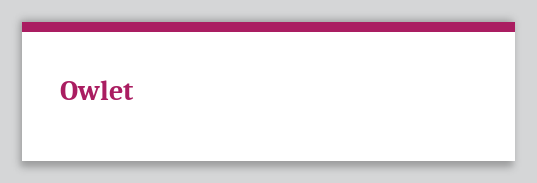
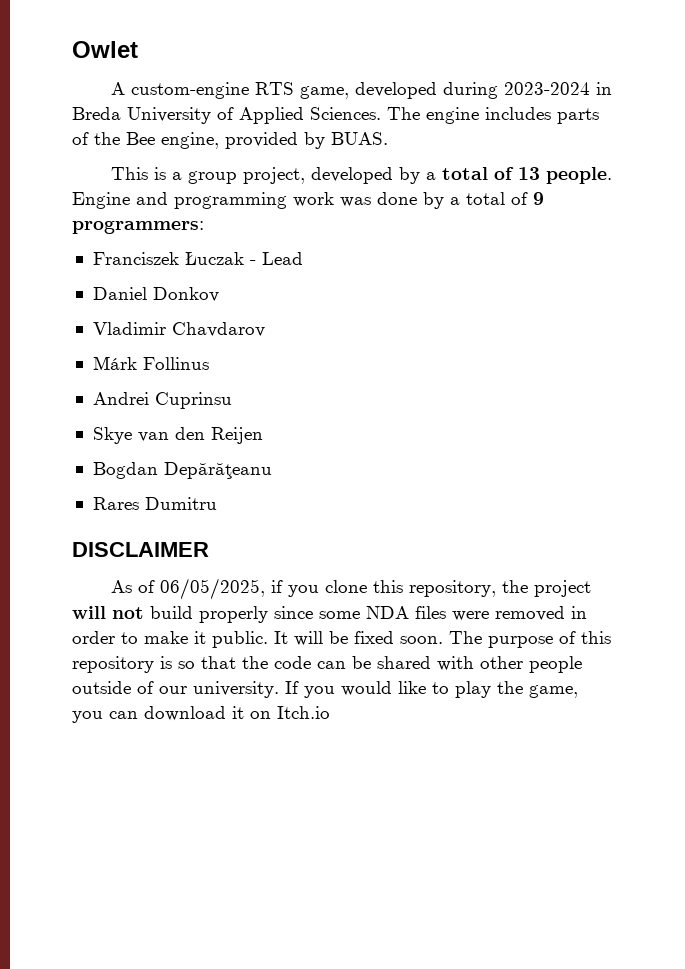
+ A custom-engine RTS game, developed during 2023-2024 in Breda University of Applied Sciences. The engine includes parts of the Bee engine, provided by BUAS.
+ This is a group project, developed by a total of 13 people. Engine and programming work was done by a total of 9 programmers:
+ Franciszek Łuczak - Lead
+ Daniel Donkov
+ Vladimir Chavdarov
+ Márk Follinus
+ Andrei Cuprinsu
+ Skye van den Reijen
+ Bogdan Depărăţeanu
+ Rares Dumitru
+ DISCLAIMER
+ As of 06/05/2025, if you clone this repository, the project will not build properly since some NDA files were removed in order to make it public. It will be fixed soon. The purpose of this repository is so that the code can be shared with other people outside of our university. If you would like to play the game, you can download it on Itch.io

